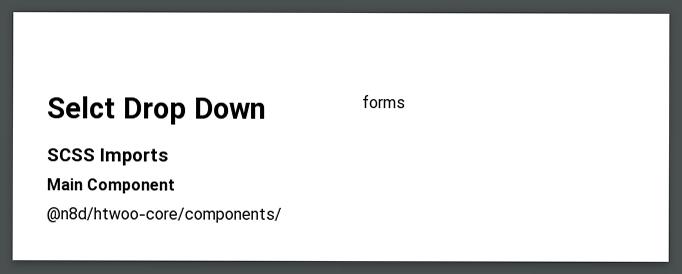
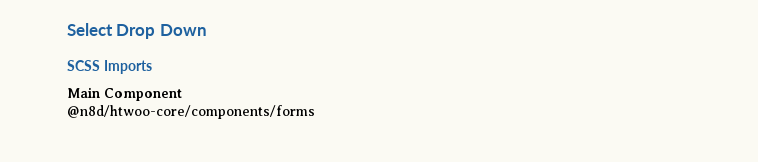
- Selct Drop Down
+ Select Drop Down

